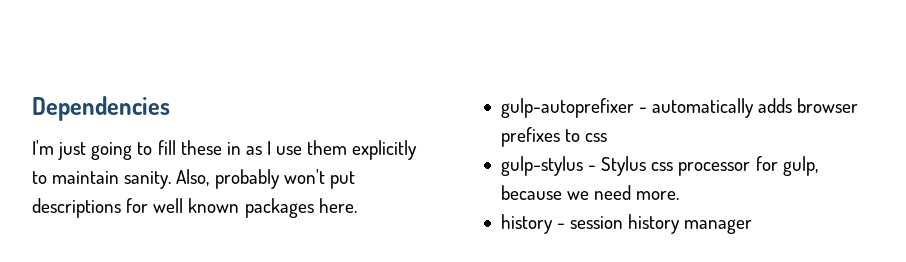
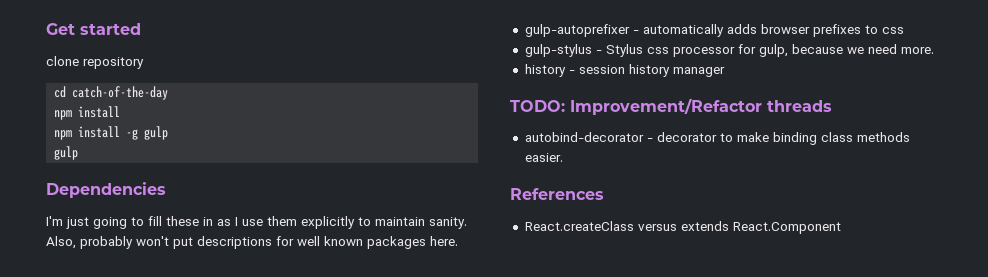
+ Get started
+ clone repository
+ cd catch-of-the-day
+ npm install
+ npm install -g gulp
+ gulp
+ TODO: Improvement/Refactor threads
+ autobind-decorator - decorator to make binding class methods easier.
+ References
+ React.createClass versus extends React.Component

